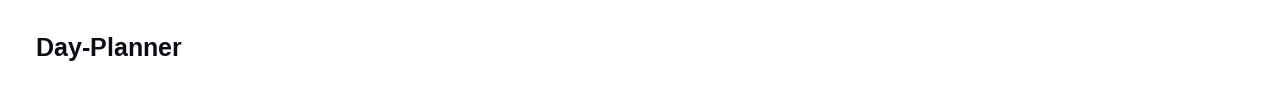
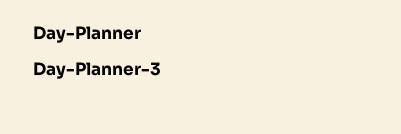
+ Day-Planner-3

